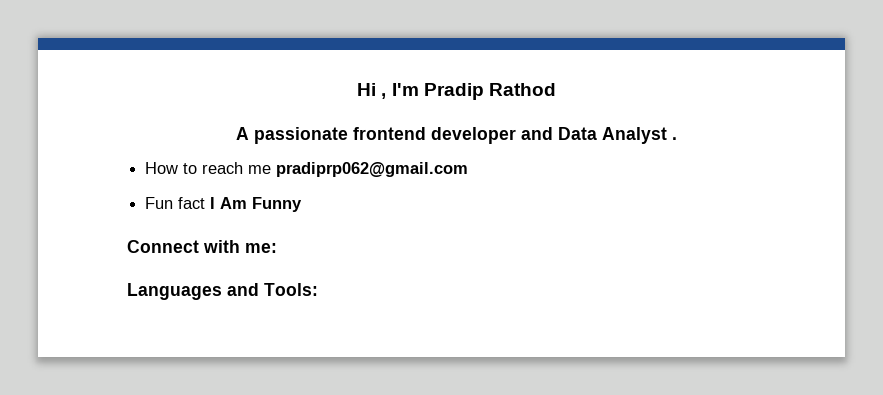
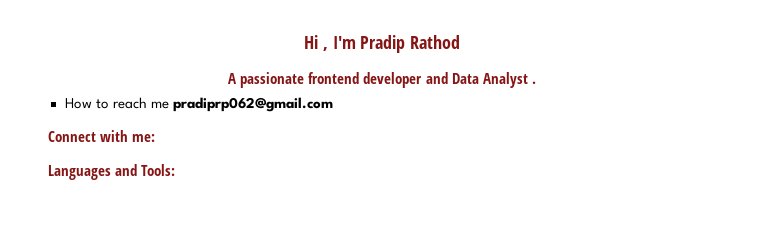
- Fun fact I Am Funny

